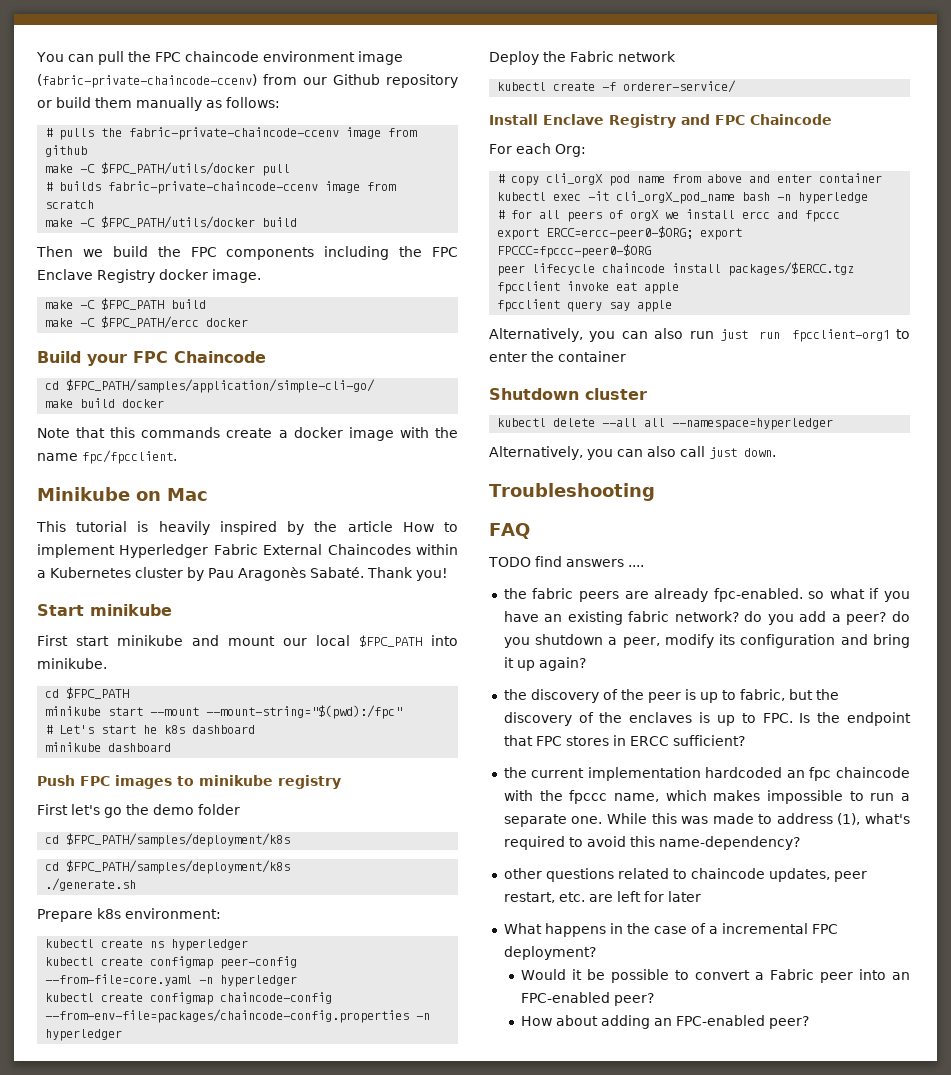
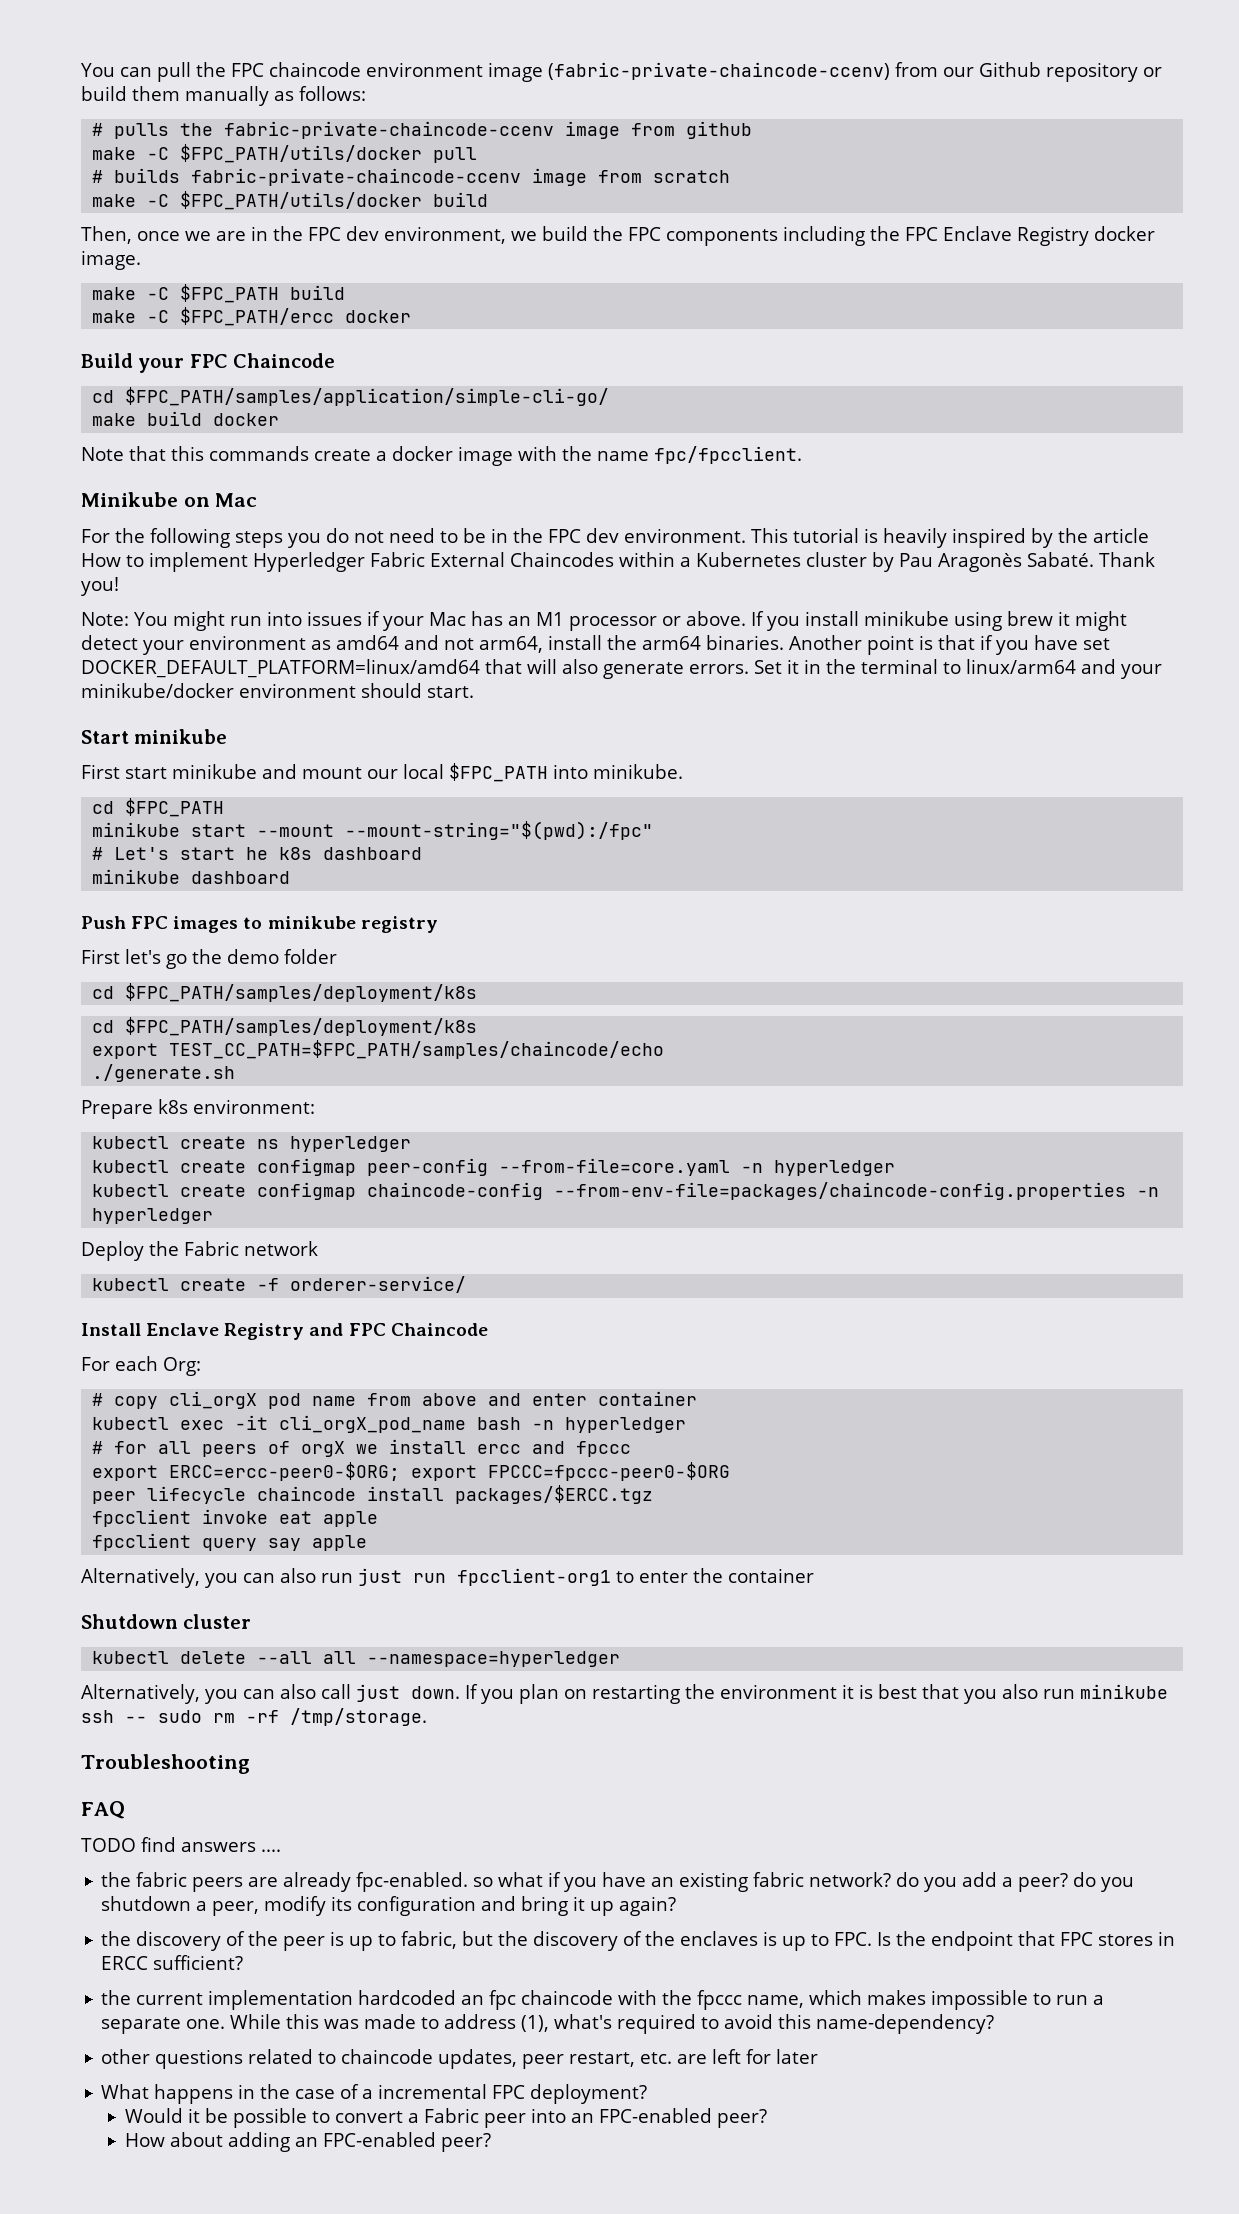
- Then we build the FPC components including the FPC Enclave Registry docker image.
+ Then, once we are in the FPC dev environment, we build the FPC components including the FPC Enclave Registry docker image.
+ For the following steps you do not need to be in the FPC dev environment.
+ Note: You might run into issues if your Mac has an M1 processor or above. If you install minikube using brew it might detect your environment as amd64 and not arm64, install the arm64 binaries. Another point is that if you have set DOCKER_DEFAULT_PLATFORM=linux/amd64 that will also generate errors. Set it in the terminal to linux/arm64 and your minikube/docker environment should start.
+ export TEST_CC_PATH=$FPC_PATH/samples/chaincode/echo
- kubectl exec -it cli_orgX_pod_name bash -n hyperledge
+ kubectl exec -it cli_orgX_pod_name bash -n hyperledger
+ If you plan on restarting the environment it is best that you also run minikube ssh -- sudo rm -rf /tmp/storage.

